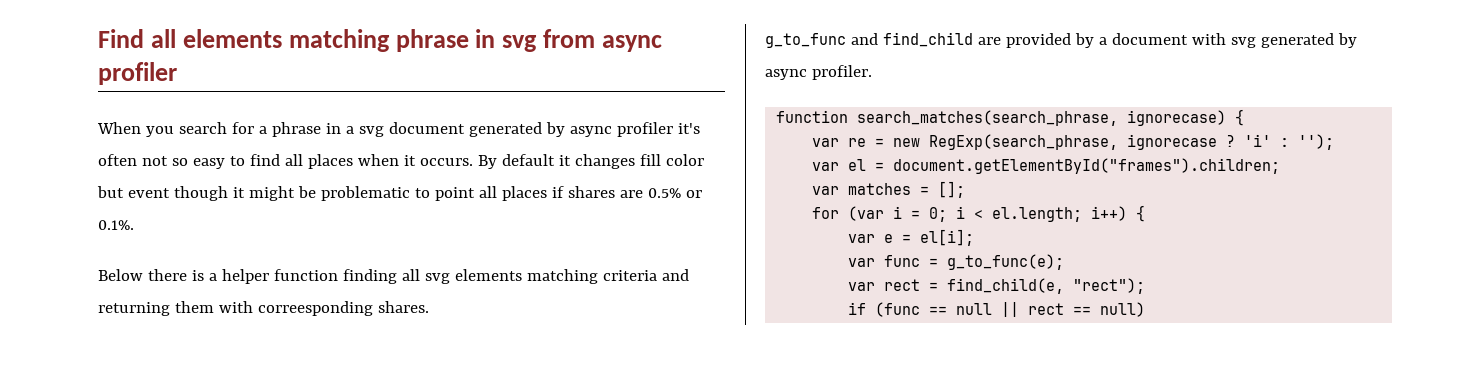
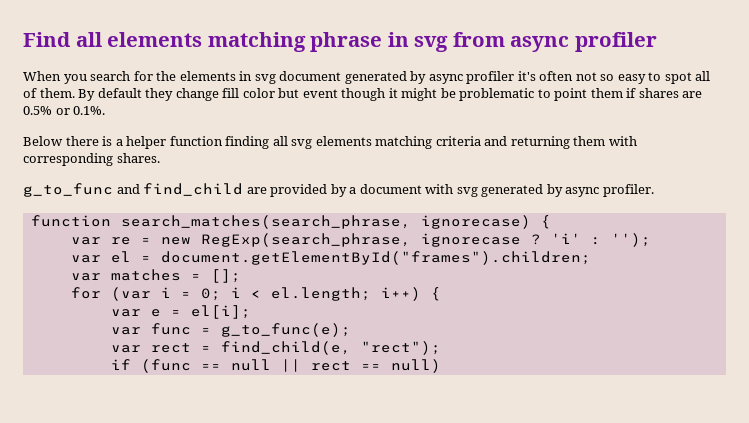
- When you search for a phrase in a svg document generated by async profiler it's often not so easy to find all places when it occurs. By default it changes fill color but event though it might be problematic to point all places if shares are 0.5% or 0.1%.
+ When you search for the elements in svg document generated by async profiler it's often not so easy to spot all of them. By default they change fill color but event though it might be problematic to point them if shares are 0.5% or 0.1%.
- Below there is a helper function finding all svg elements matching criteria and returning them with correesponding shares.
+ Below there is a helper function finding all svg elements matching criteria and returning them with corresponding shares.

